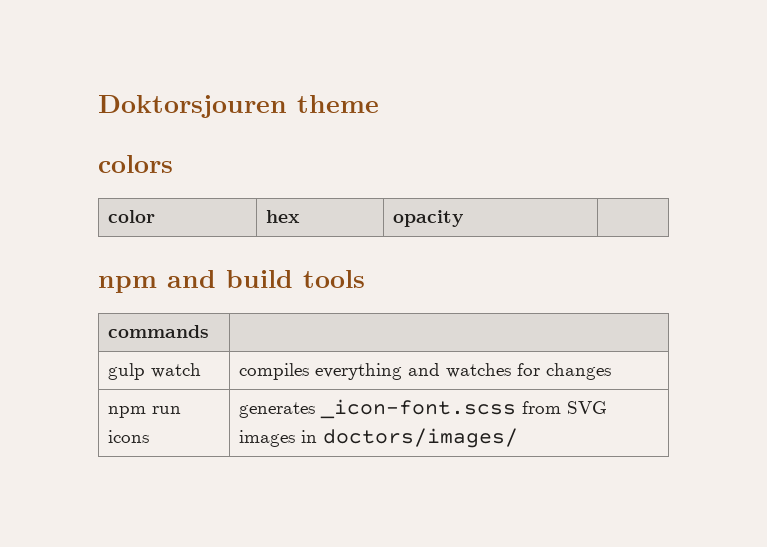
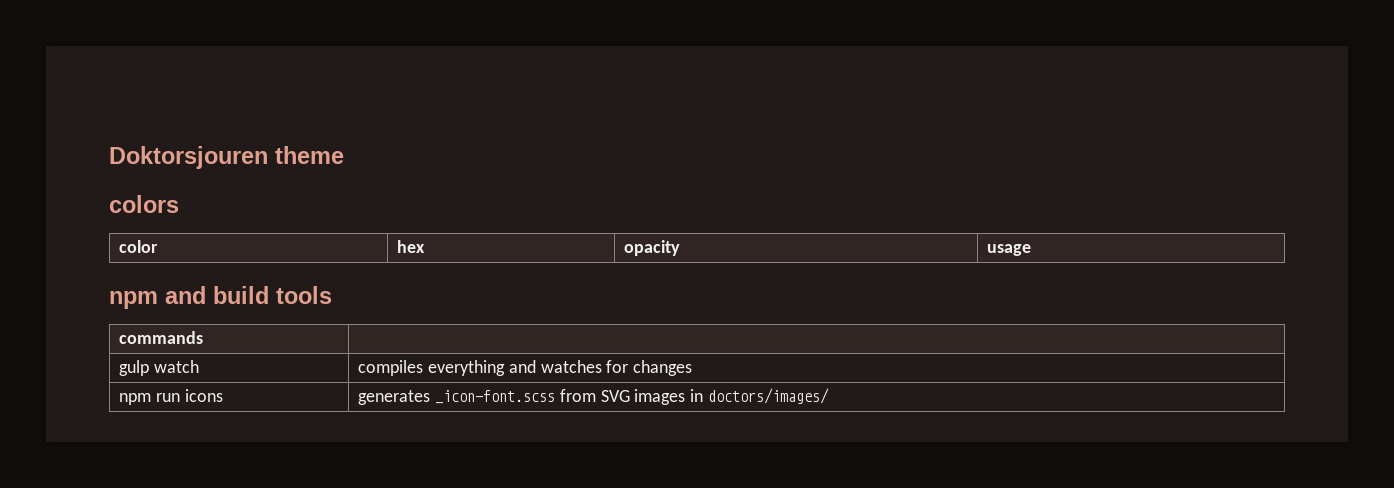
- color | hex | opacity |
+ color | hex | opacity | usage

